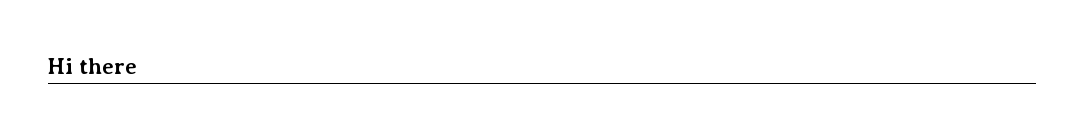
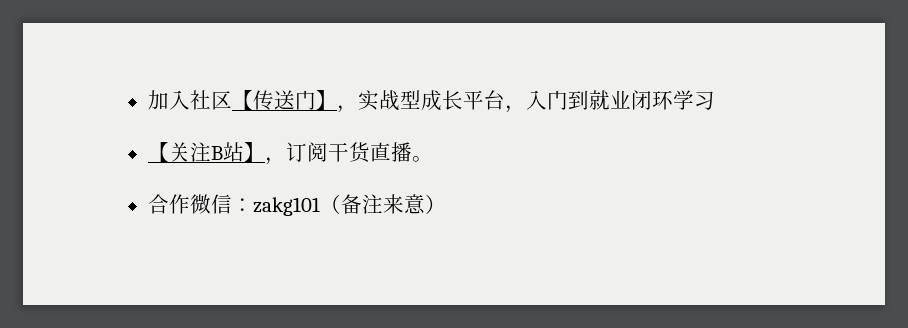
- Hi there
+ 加入社区【传送门】，实战型成长平台，入门到就业闭环学习
+ 【关注B站】，订阅干货直播。
+ 合作微信：zakg101（备注来意）

